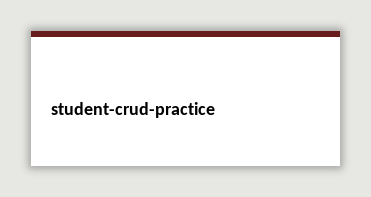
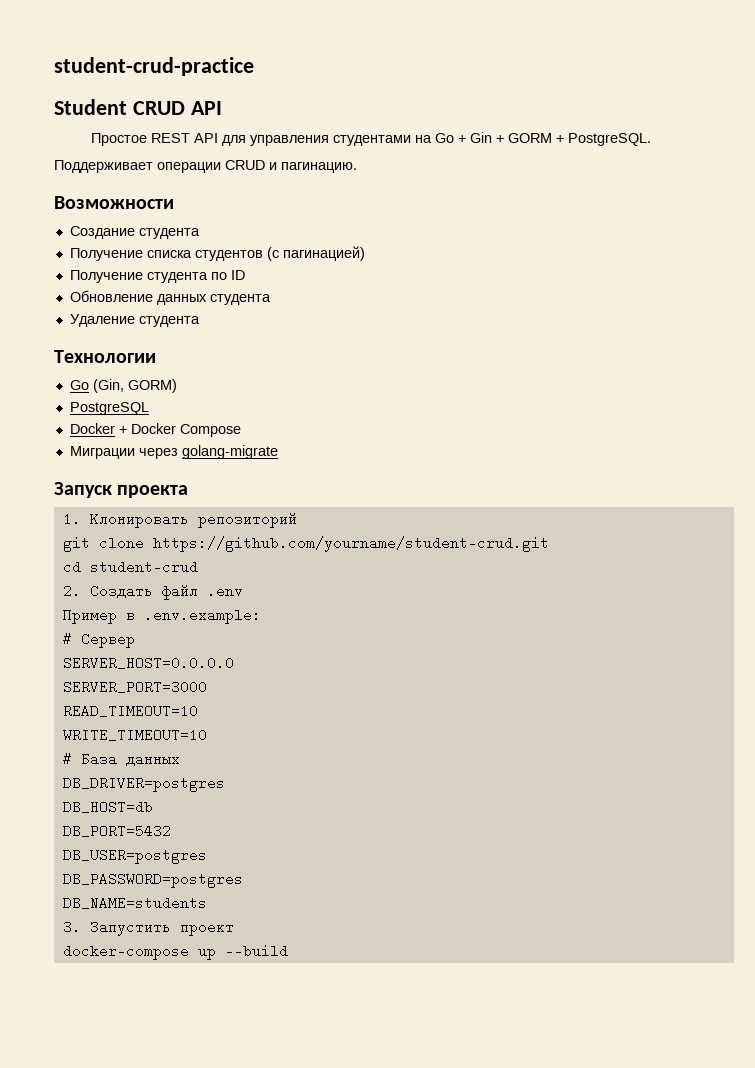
+ Student CRUD API
+ Простое REST API для управления студентами на Go + Gin + GORM + PostgreSQL.
+ Поддерживает операции CRUD и пагинацию.
+ Возможности
+ Создание студента
+ Получение списка студентов (с пагинацией)
+ Получение студента по ID
+ Обновление данных студента
+ Удаление студента
+ Технологии
+ Go (Gin, GORM)
+ PostgreSQL
+ Docker + Docker Compose
+ Миграции через golang-migrate
+ Запуск проекта
+ 1. Клонировать репозиторий
+ git clone https://github.com/yourname/student-crud.git
+ cd student-crud
+ 2. Создать файл .env
+ Пример в .env.example:
+ # Сервер
+ SERVER_HOST=0.0.0.0
+ SERVER_PORT=3000
+ READ_TIMEOUT=10
+ WRITE_TIMEOUT=10
+ # База данных
+ DB_DRIVER=postgres
+ DB_HOST=db
+ DB_PORT=5432
+ DB_USER=postgres
+ DB_PASSWORD=postgres
+ DB_NAME=students
+ 3. Запустить проект
+ docker-compose up --build

